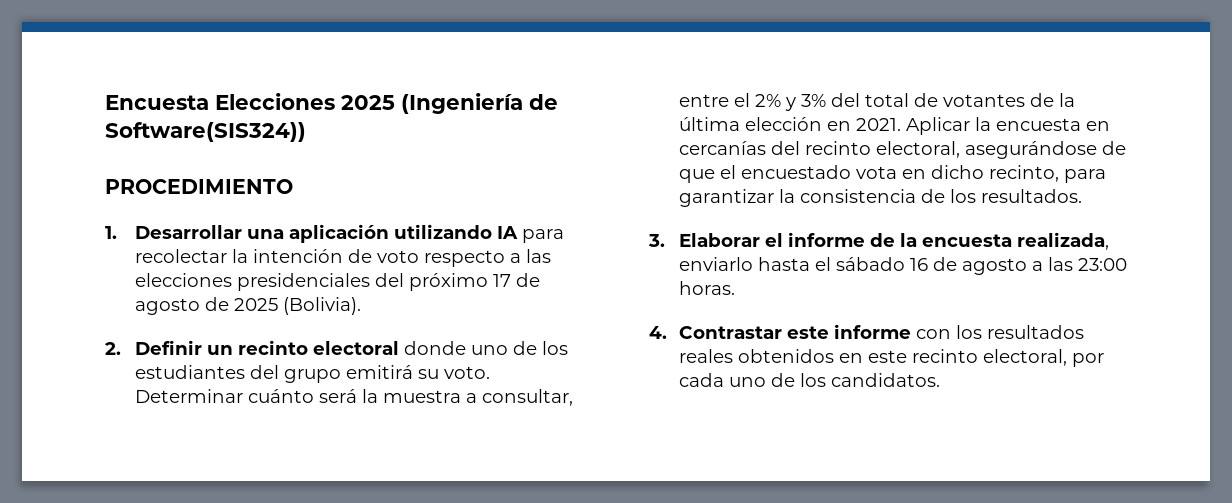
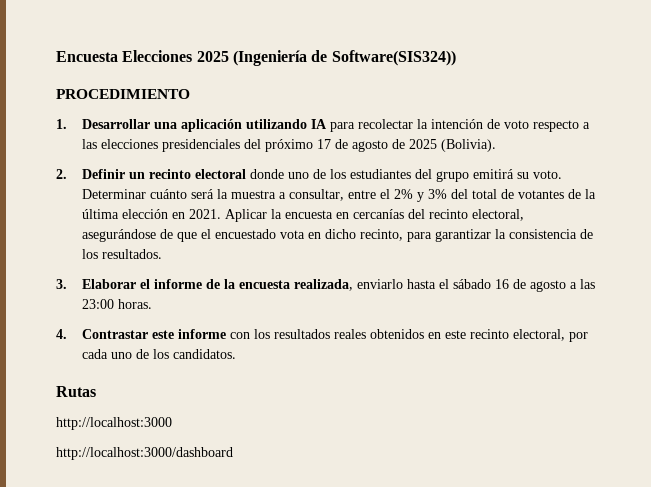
+ Rutas
+ http://localhost:3000
+ http://localhost:3000/dashboard

